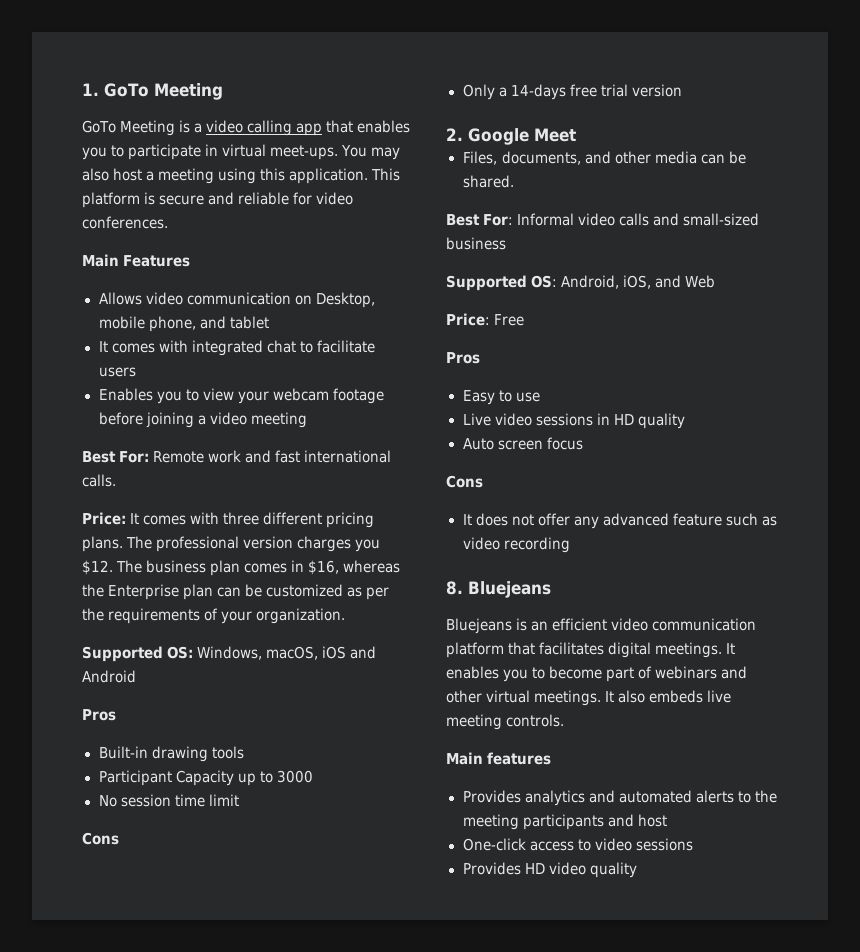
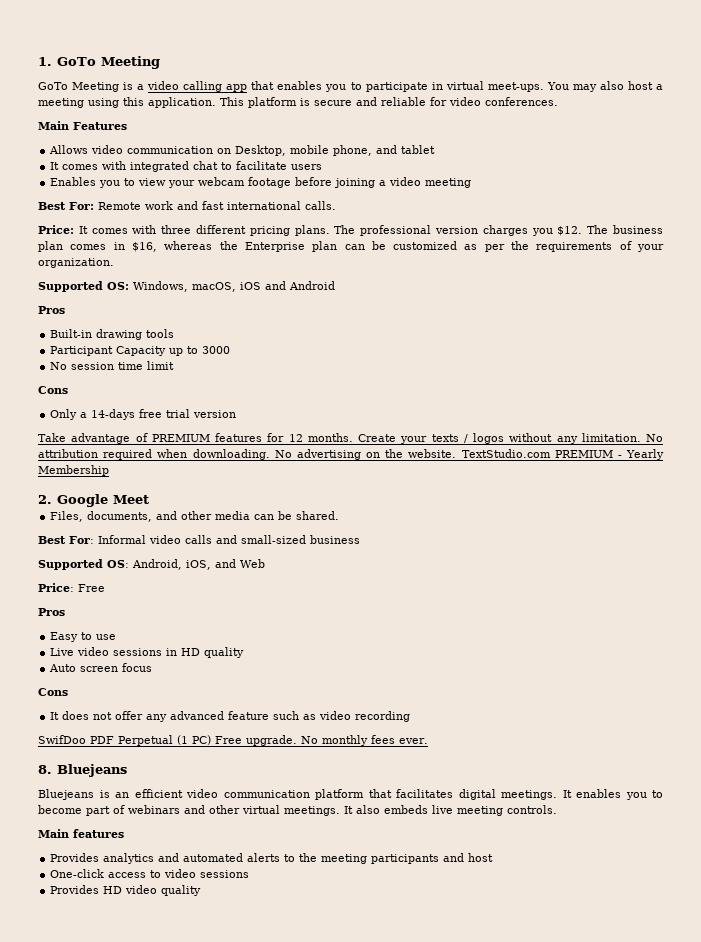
+ Take advantage of PREMIUM features for 12 months. Create your texts / logos without any limitation. No attribution required when downloading. No advertising on the website. TextStudio.com PREMIUM - Yearly Membership
+ SwifDoo PDF Perpetual (1 PC) Free upgrade. No monthly fees ever.

